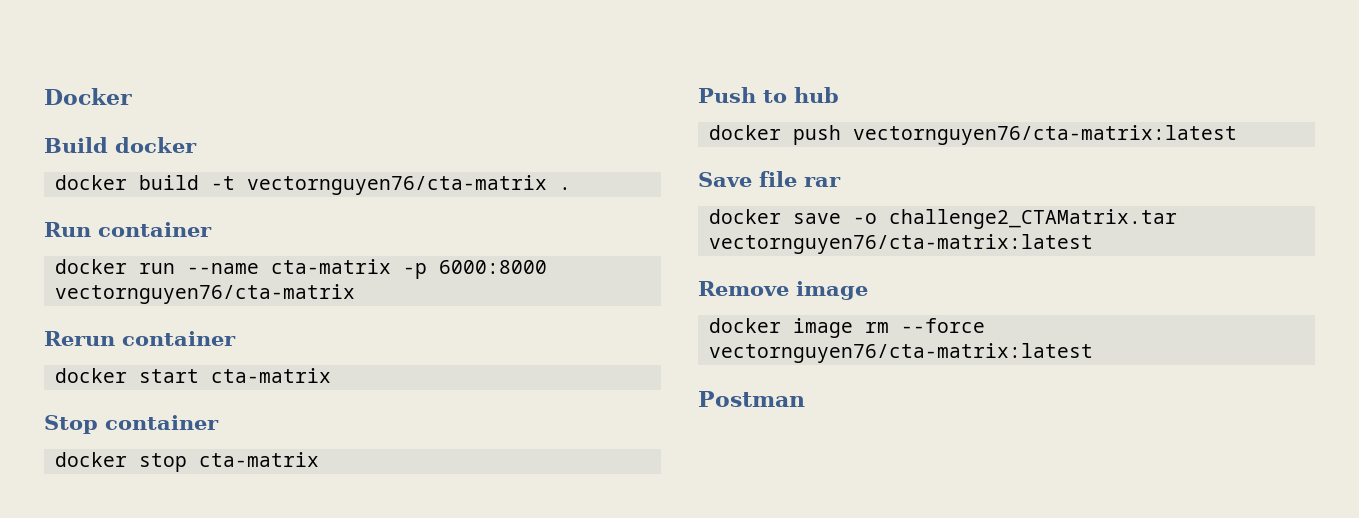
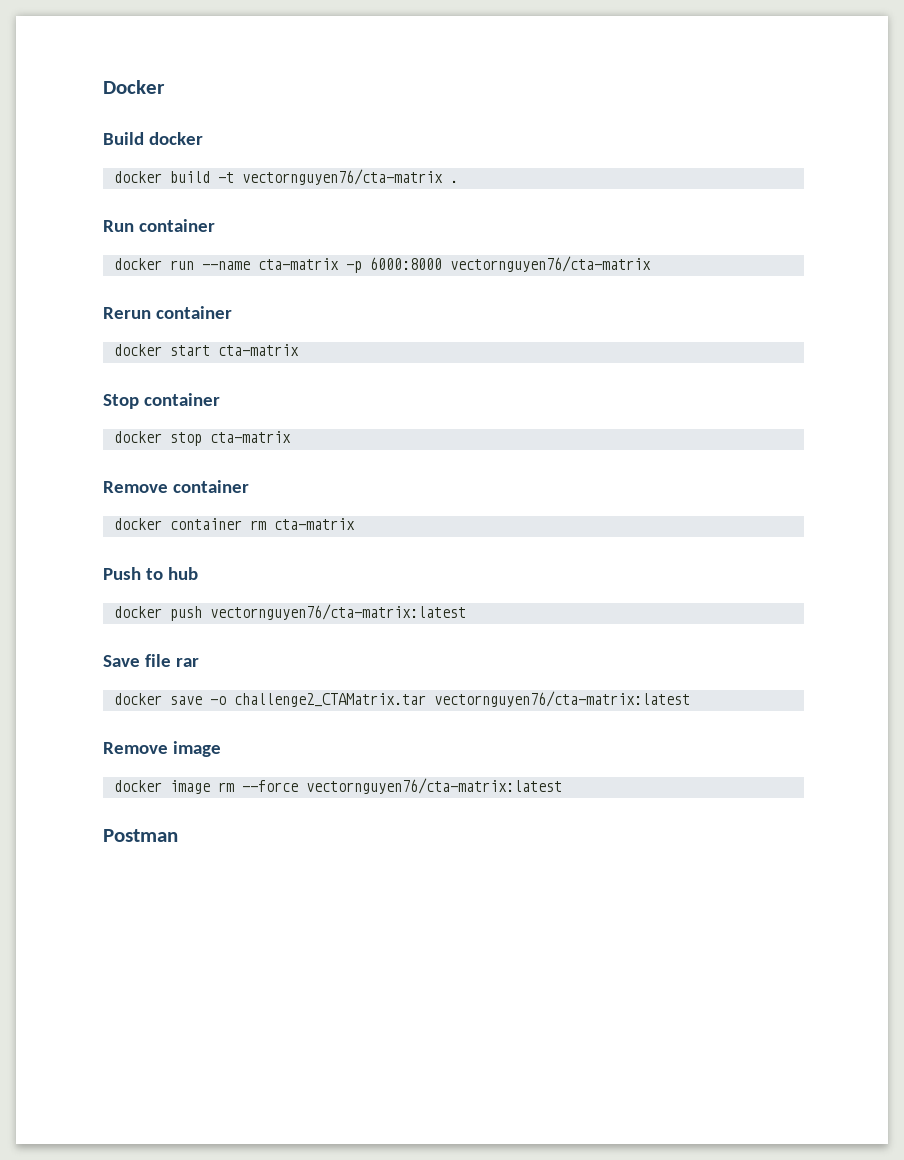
+ Remove container
+ docker container rm cta-matrix

